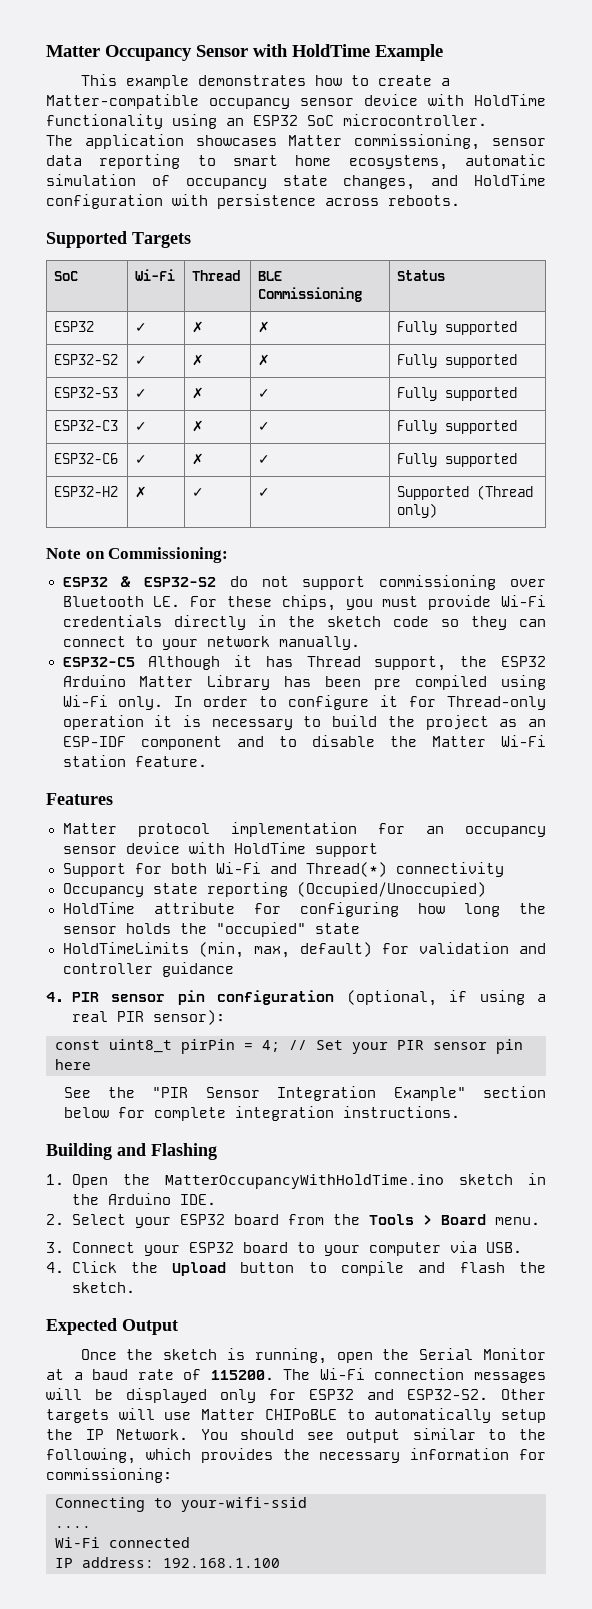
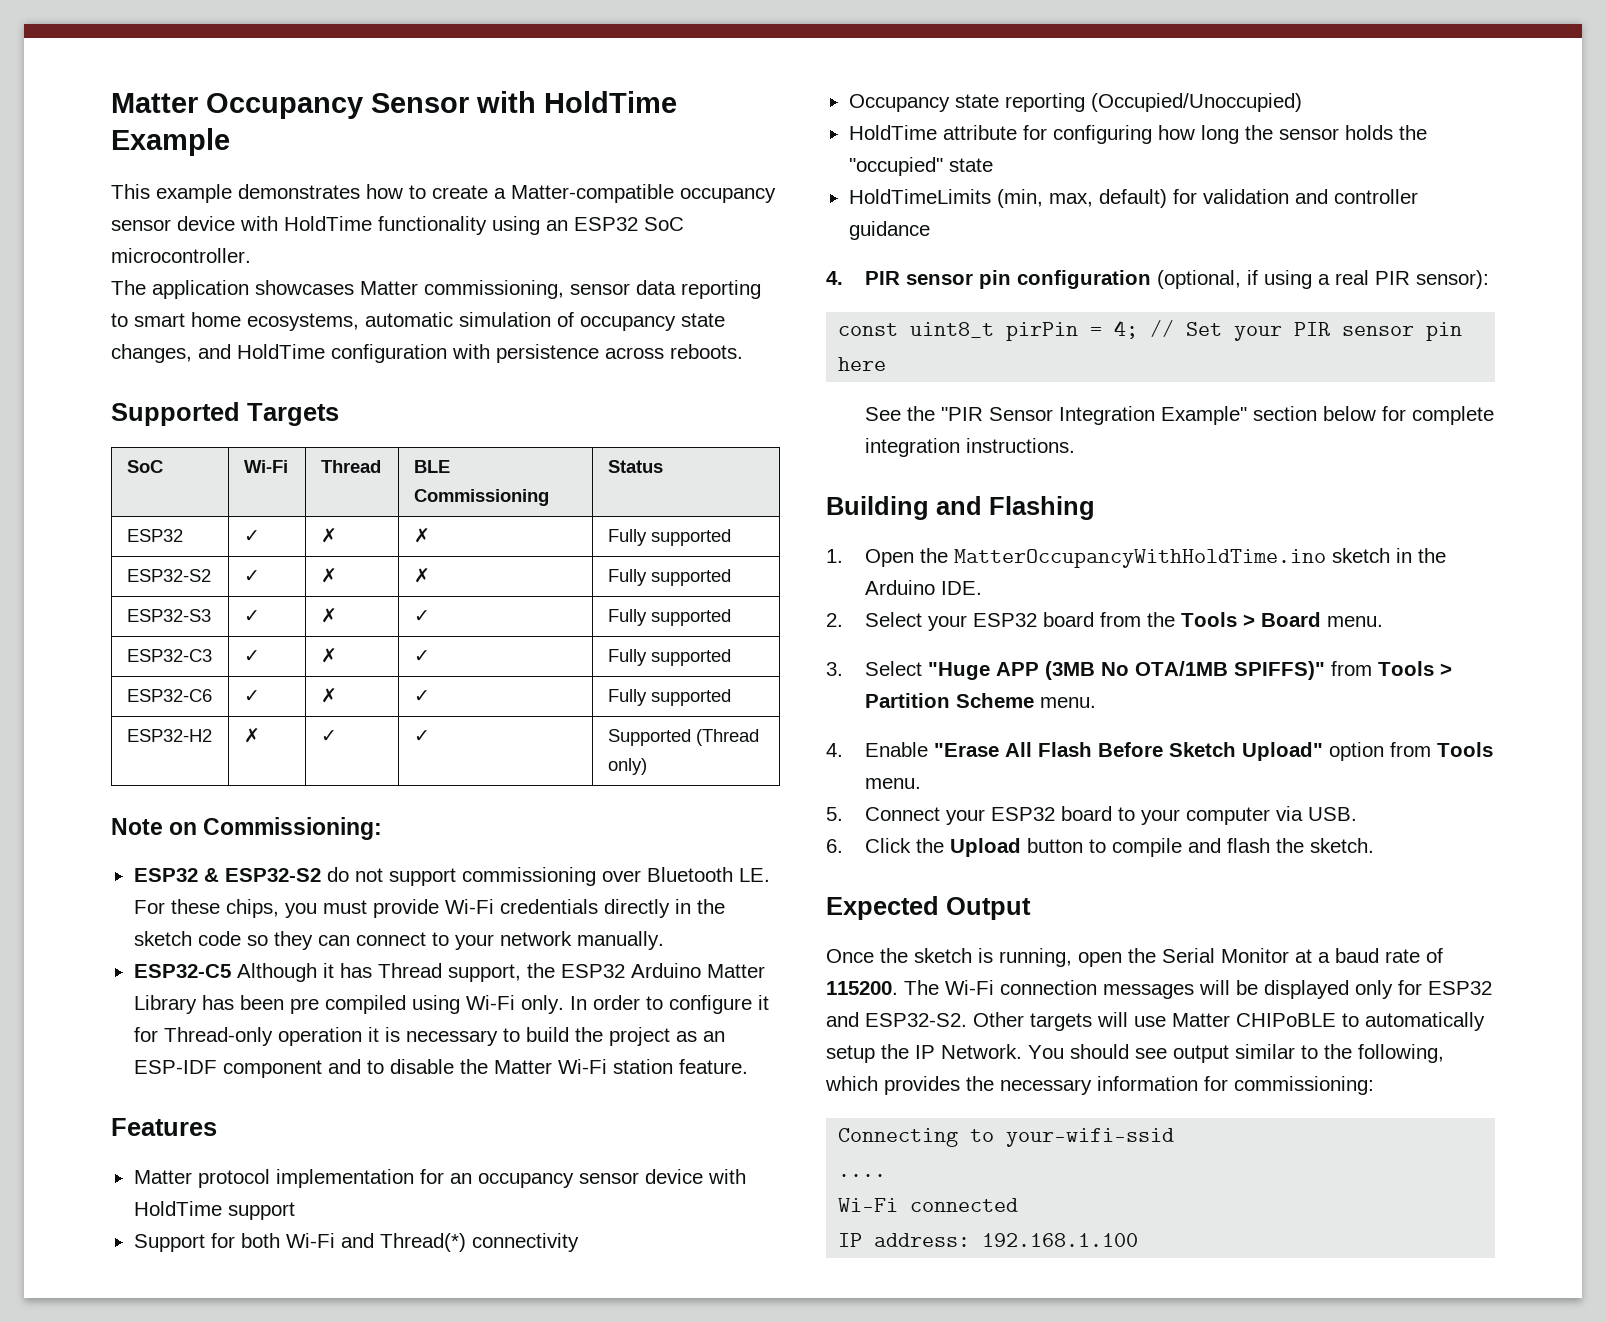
- 3. Connect your ESP32 board to your computer via USB.
+ 3. Select "Huge APP (3MB No OTA/1MB SPIFFS)" from Tools > Partition Scheme menu.
+ 4. Enable "Erase All Flash Before Sketch Upload" option from Tools menu.
+ 5. Connect your ESP32 board to your computer via USB.
- 4. Click the Upload button to compile and flash the sketch.
+ 6. Click the Upload button to compile and flash the sketch.

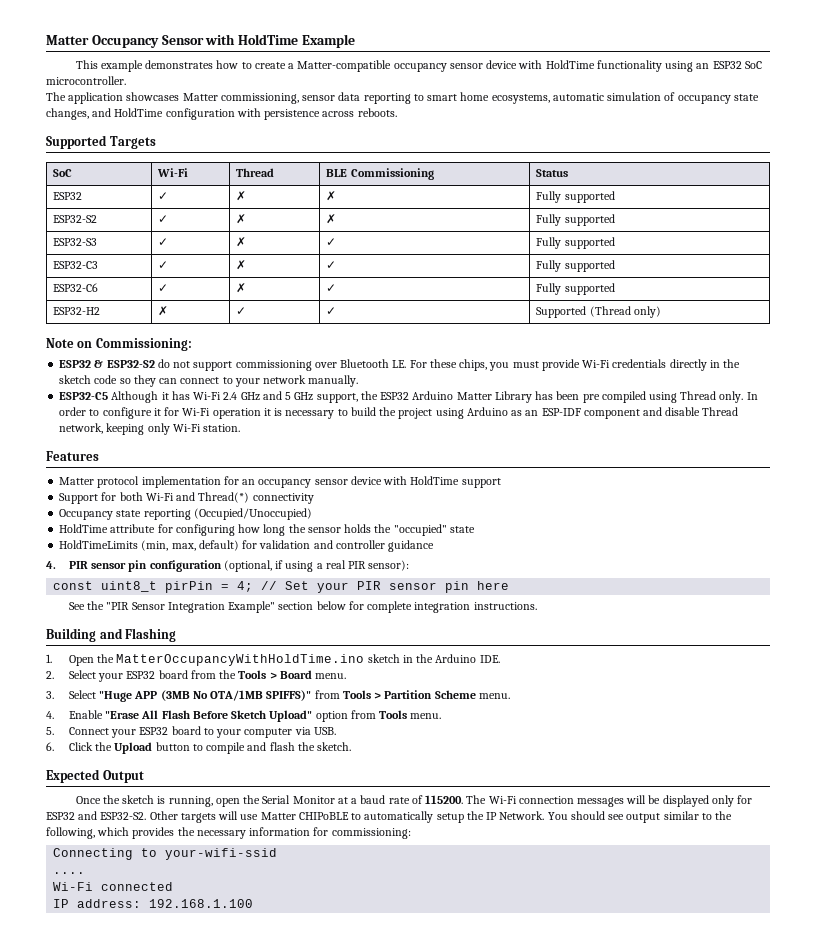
- ESP32-C5 Although it has Thread support, the ESP32 Arduino Matter Library has been pre compiled using Wi-Fi only.
+ ESP32-C5 Although it has Wi-Fi 2.4 GHz and 5 GHz support, the ESP32 Arduino Matter Library has been pre compiled using Thread only.
- In order to configure it for Thread-only operation it is necessary to build the project as an ESP-IDF component and to disable the Matter Wi-Fi station feature.
+ In order to configure it for Wi-Fi operation it is necessary to build the project using Arduino as an ESP-IDF component and disable Thread network, keeping only Wi-Fi station.

